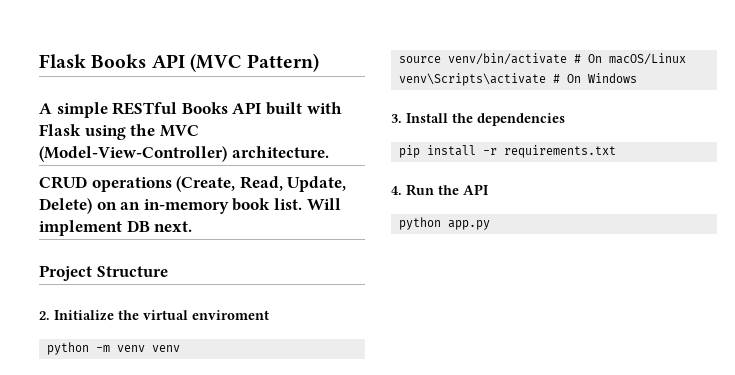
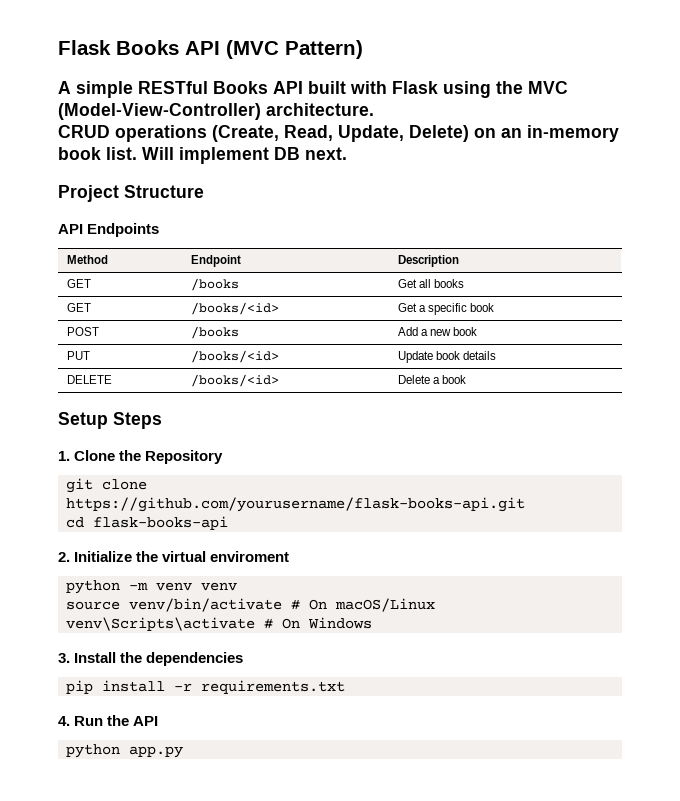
+ API Endpoints
+ Method | Endpoint | Description
+ GET | /books | Get all books
+ GET | /books/<id> | Get a specific book
+ POST | /books | Add a new book
+ PUT | /books/<id> | Update book details
+ DELETE | /books/<id> | Delete a book
+ Setup Steps
+ 1. Clone the Repository
+ git clone https://github.com/yourusername/flask-books-api.git
+ cd flask-books-api

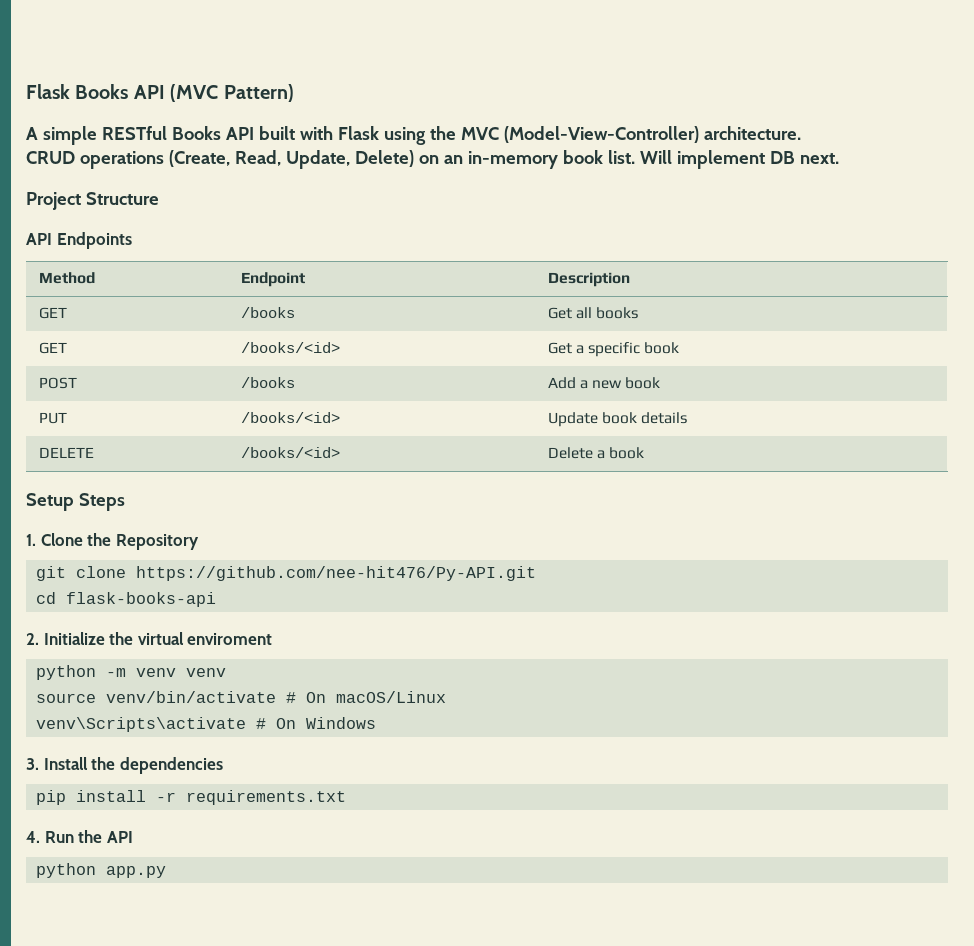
- git clone https://github.com/yourusername/flask-books-api.git
+ git clone https://github.com/nee-hit476/Py-API.git

